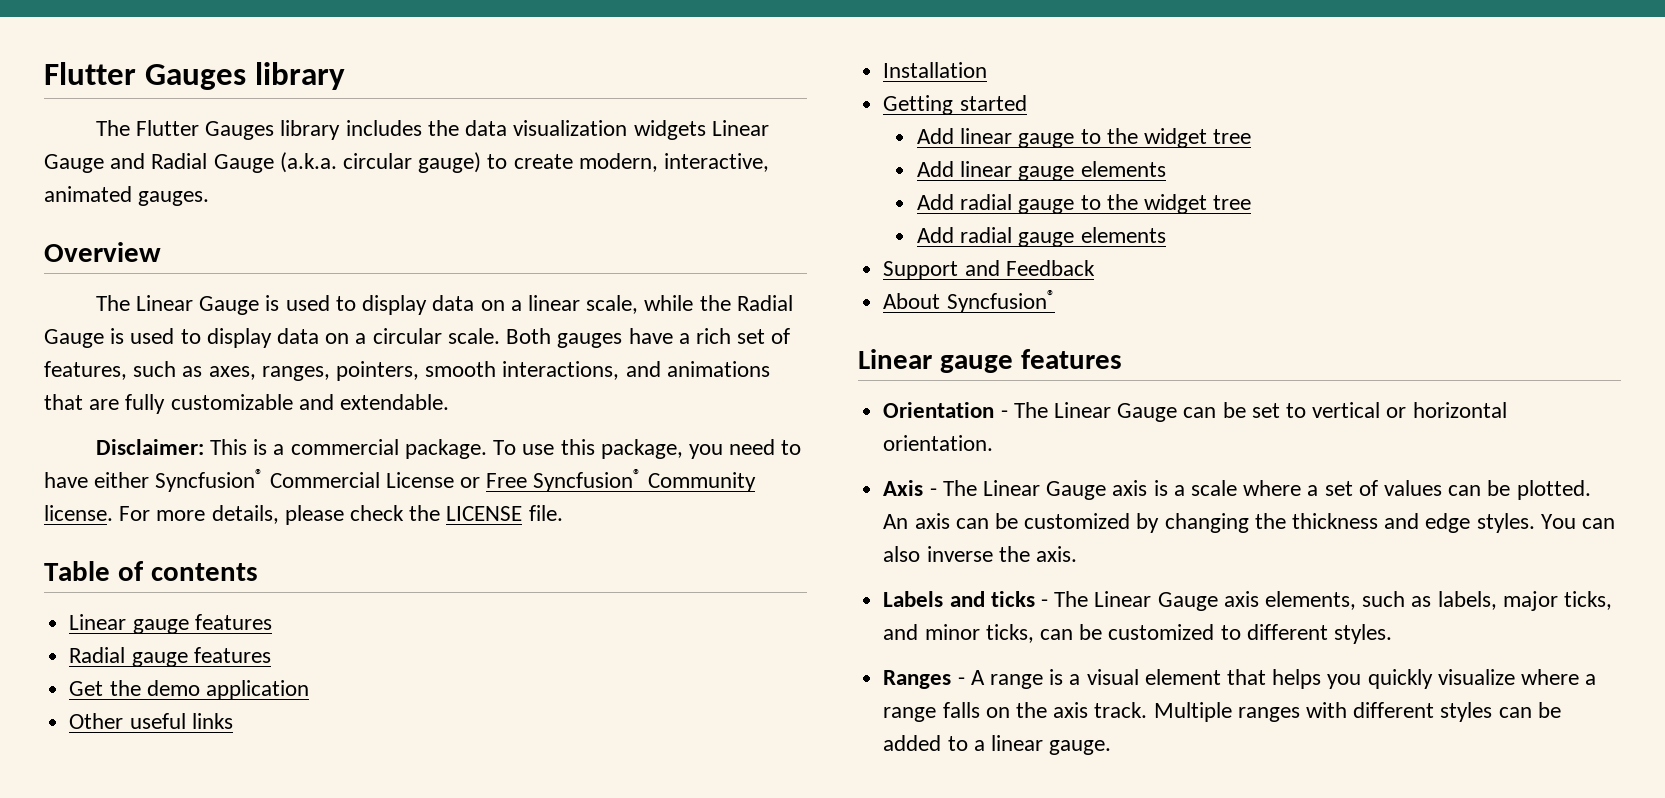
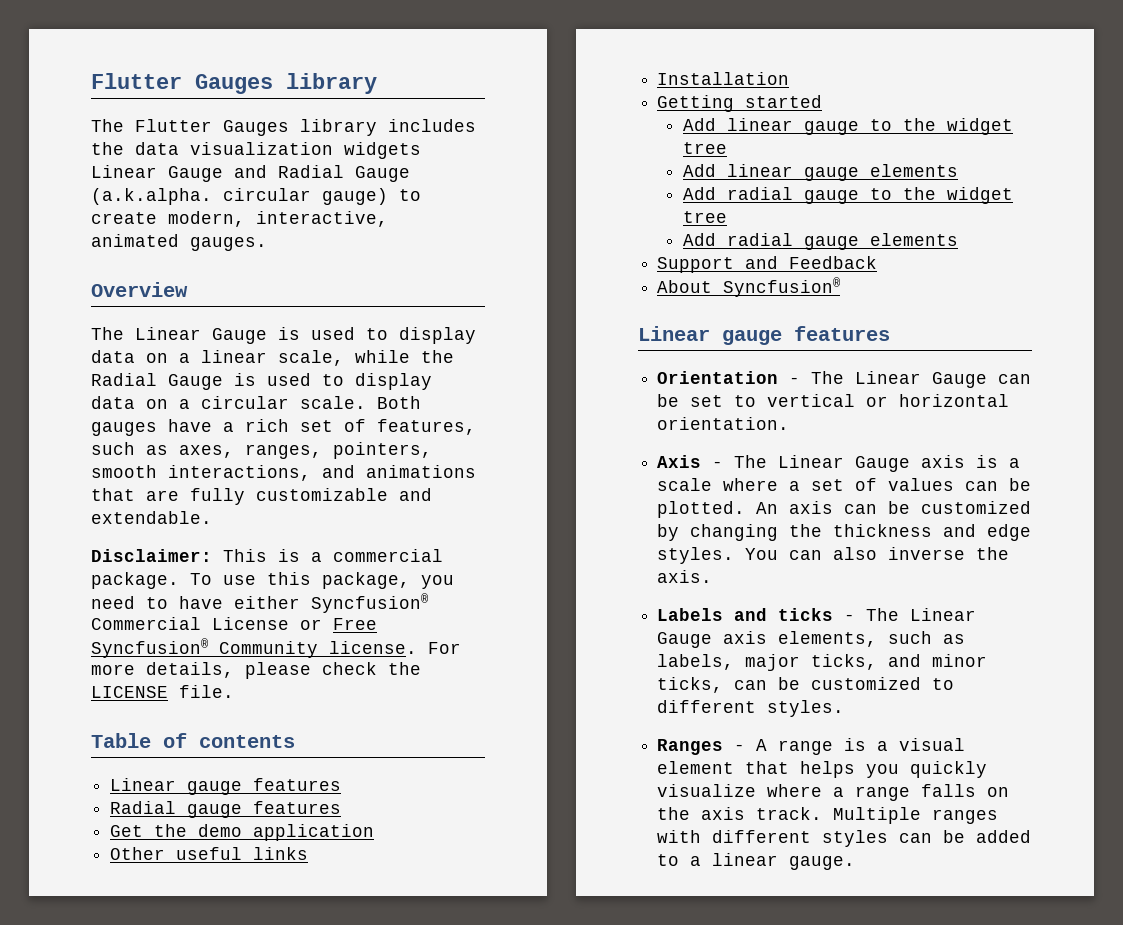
- The Flutter Gauges library includes the data visualization widgets Linear Gauge and Radial Gauge (a.k.a. circular gauge) to create modern, interactive, animated gauges.
+ The Flutter Gauges library includes the data visualization widgets Linear Gauge and Radial Gauge (a.k.alpha. circular gauge) to create modern, interactive, animated gauges.

